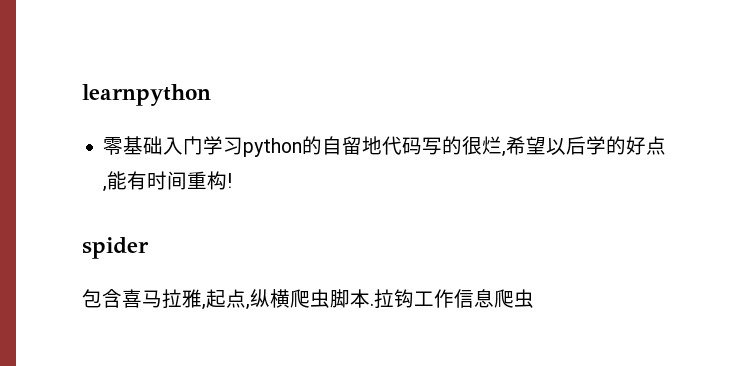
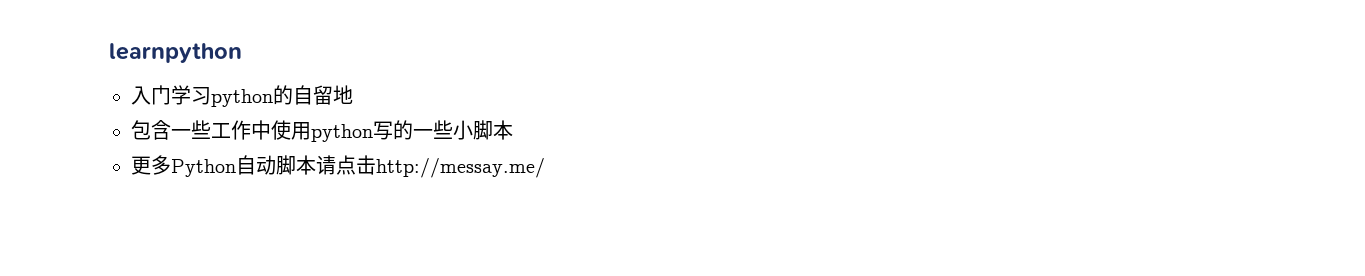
- 零基础入门学习python的自留地代码写的很烂,希望以后学的好点,能有时间重构!
- spider
- 包含喜马拉雅,起点,纵横爬虫脚本.拉钩工作信息爬虫
+ 入门学习python的自留地
+ 包含一些工作中使用python写的一些小脚本
+ 更多Python自动脚本请点击http://messay.me/

